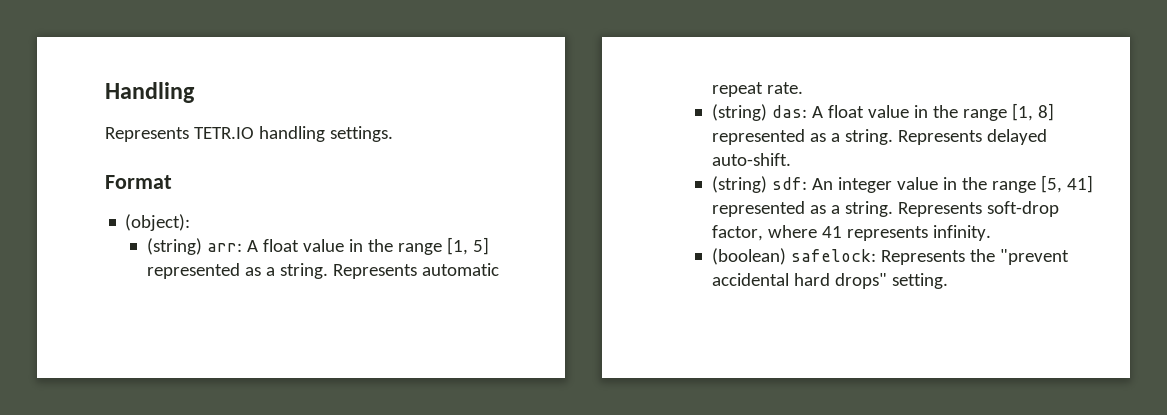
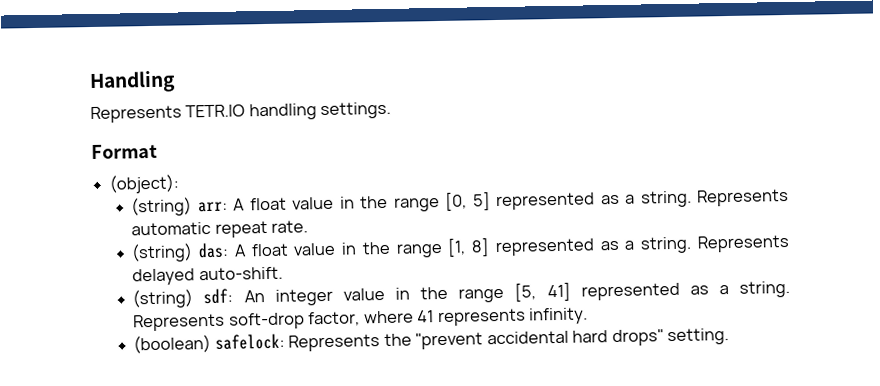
- (string) arr: A float value in the range [1, 5] represented as a string.
+ (string) arr: A float value in the range [0, 5] represented as a string.

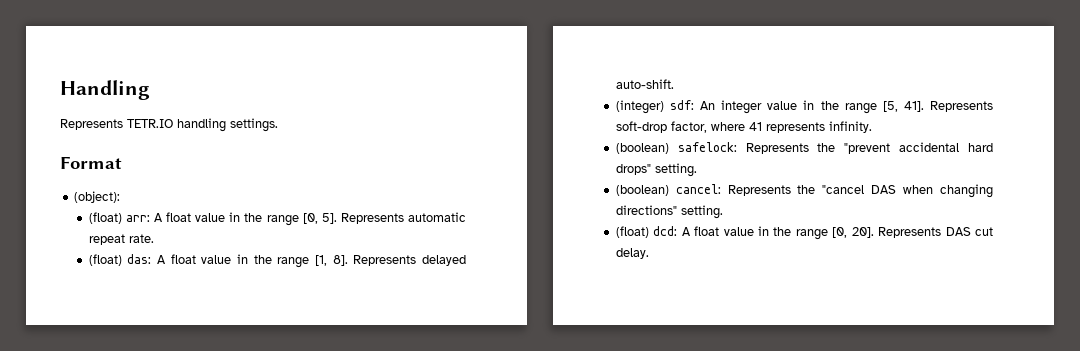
- (string) arr: A float value in the range [0, 5] represented as a string.
+ (float) arr: A float value in the range [0, 5].
- (string) das: A float value in the range [1, 8] represented as a string.
+ (float) das: A float value in the range [1, 8].
- (string) sdf: An integer value in the range [5, 41] represented as a string.
+ (integer) sdf: An integer value in the range [5, 41].
+ (boolean) cancel: Represents the "cancel DAS when changing directions" setting.
+ (float) dcd: A float value in the range [0, 20]. Represents DAS cut delay.

